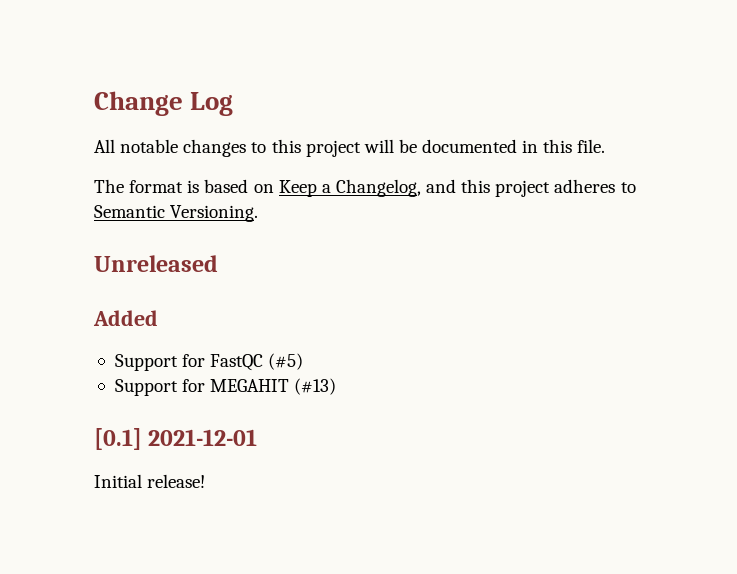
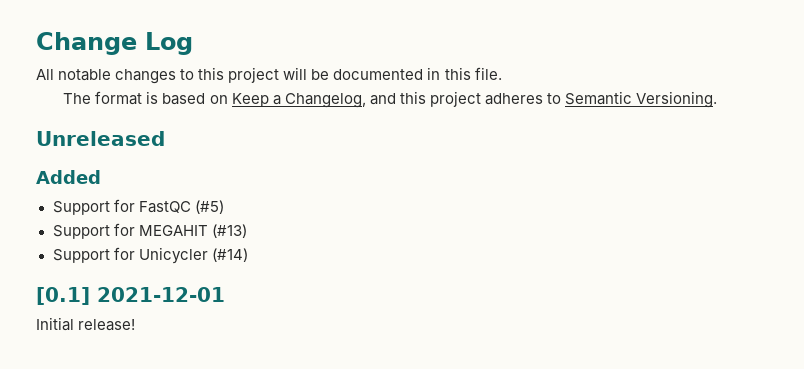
+ Support for Unicycler (#14)

